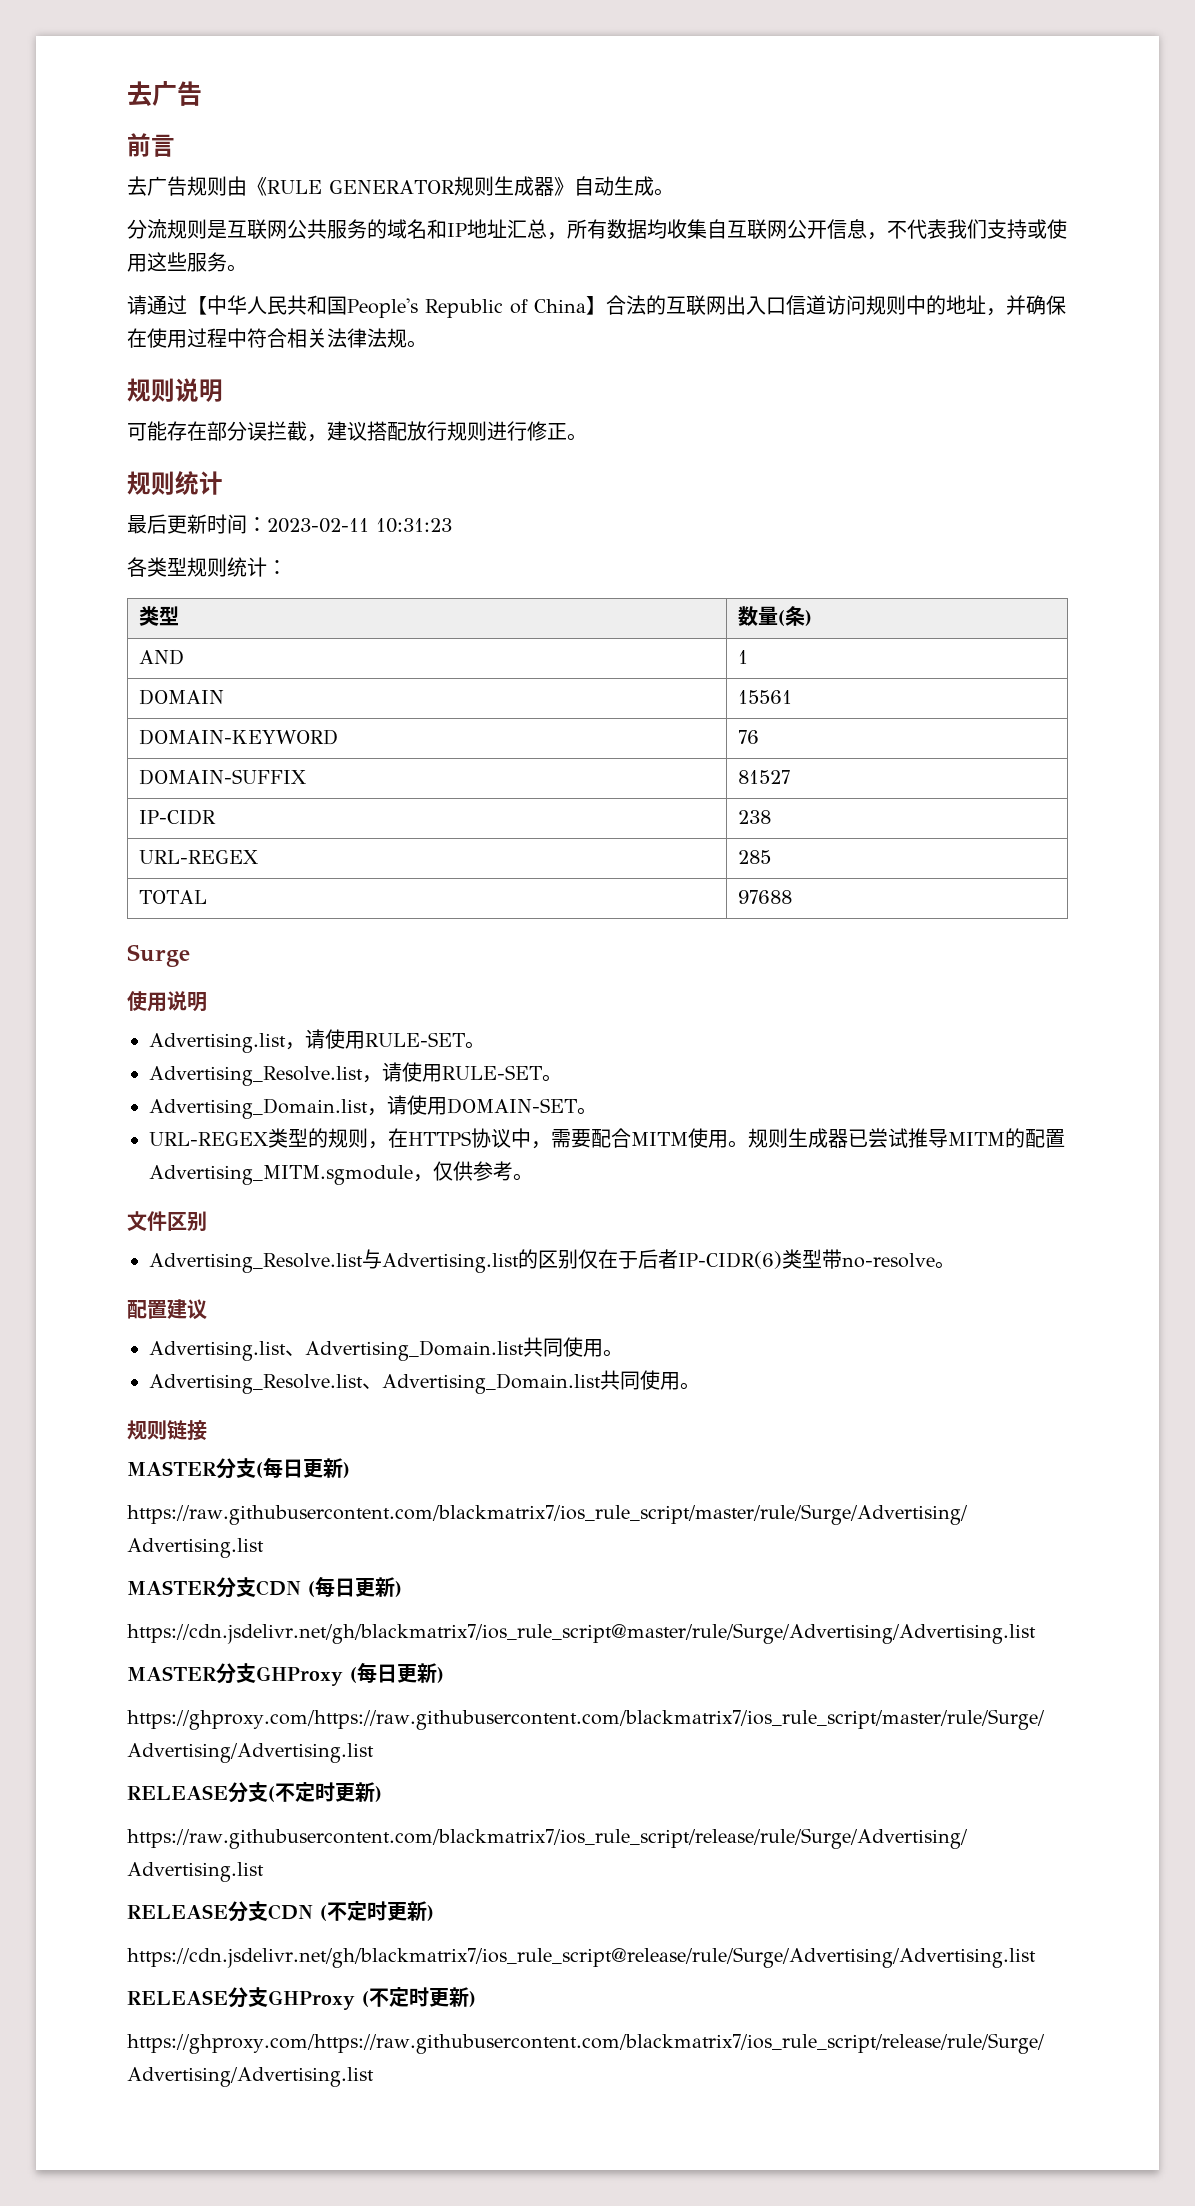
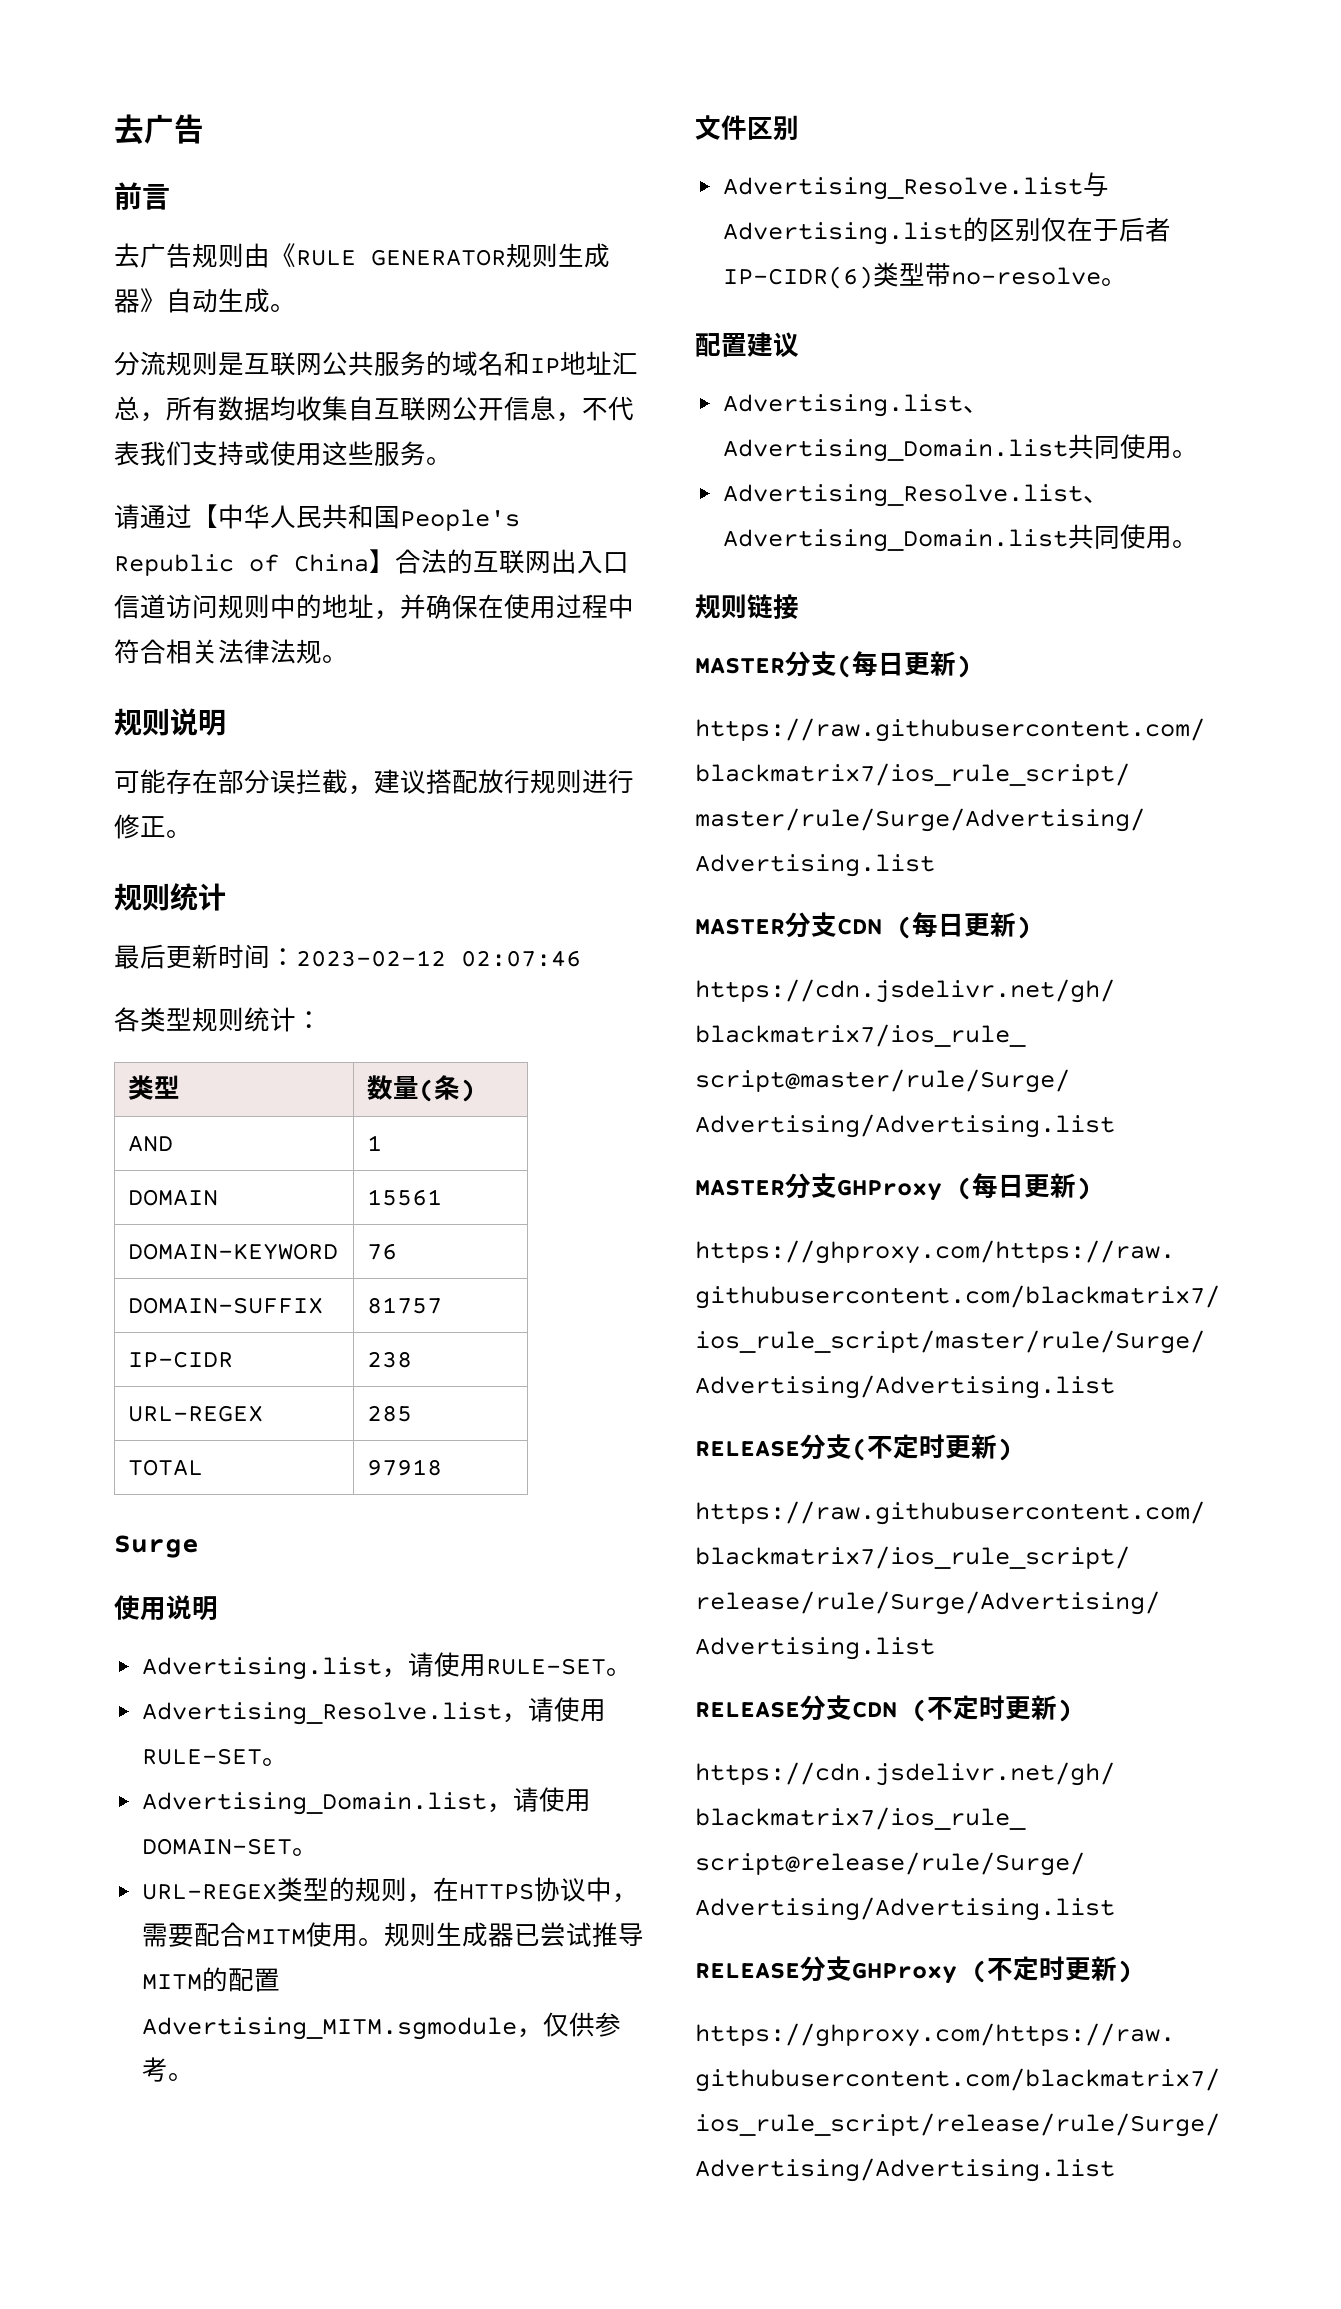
- 最后更新时间：2023-02-11 10:31:23
+ 最后更新时间：2023-02-12 02:07:46
- DOMAIN-SUFFIX | 81527
+ DOMAIN-SUFFIX | 81757
- TOTAL | 97688
+ TOTAL | 97918

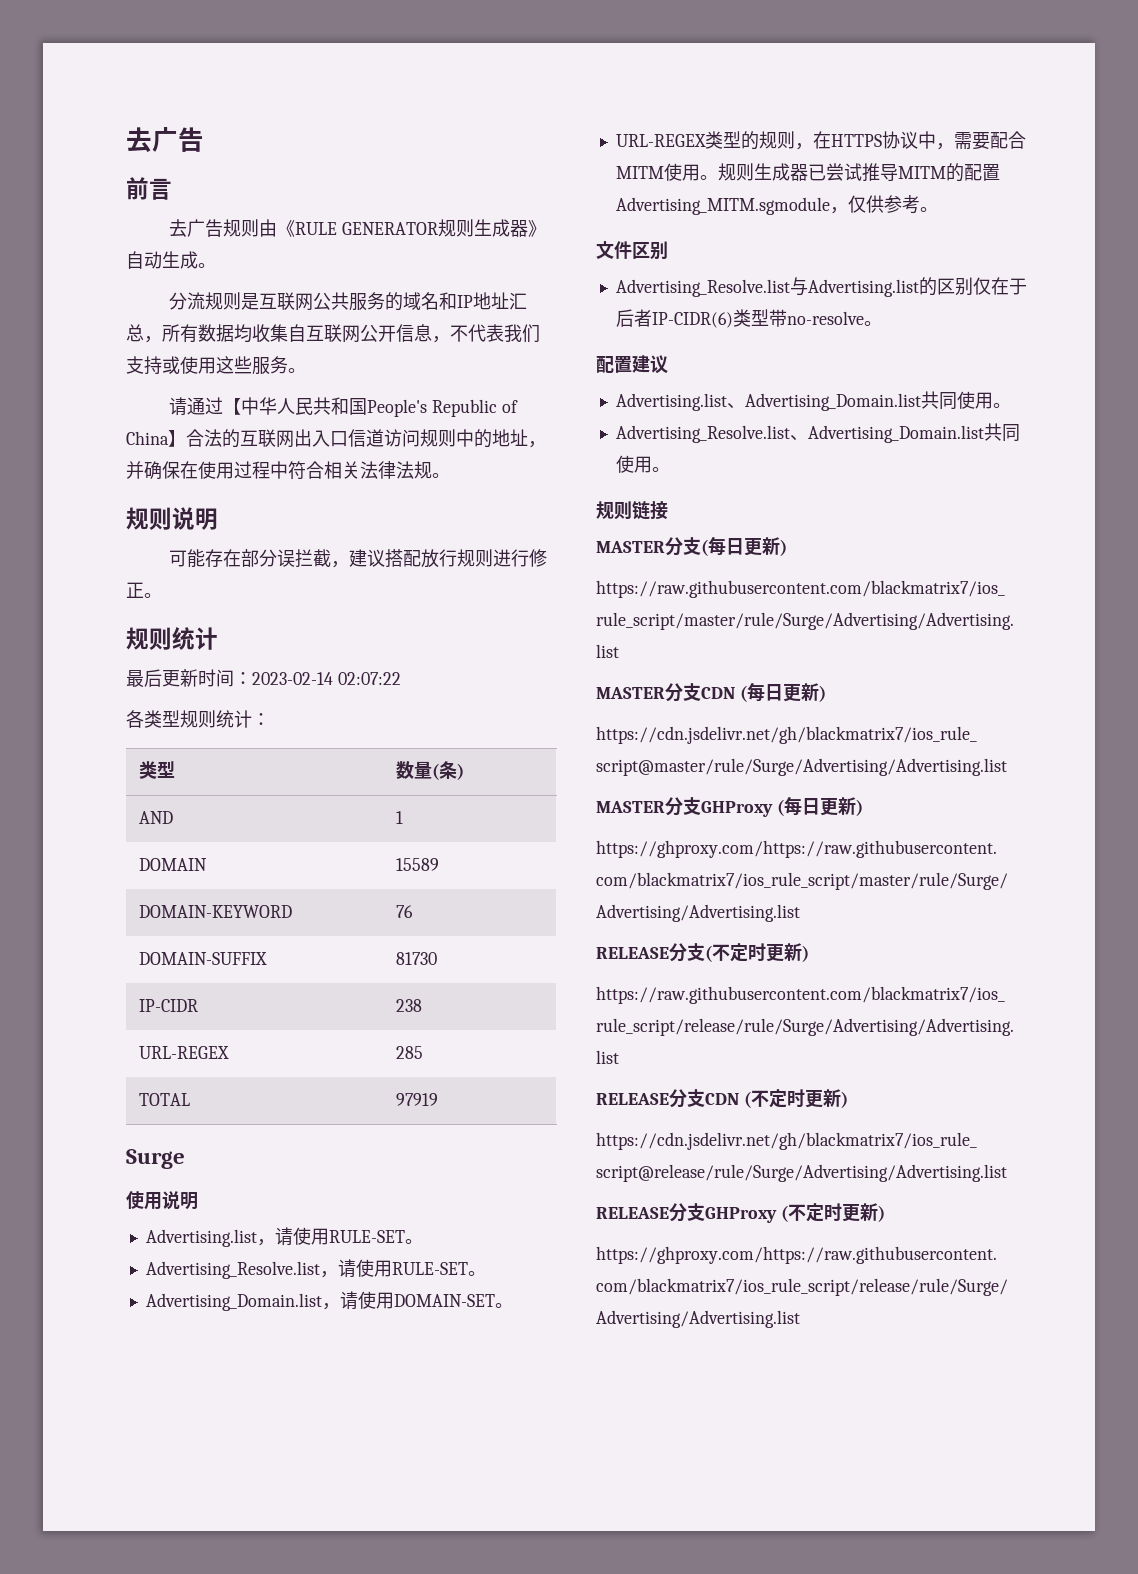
- 最后更新时间：2023-02-12 02:07:46
+ 最后更新时间：2023-02-14 02:07:22
- DOMAIN | 15561
+ DOMAIN | 15589
- DOMAIN-SUFFIX | 81757
+ DOMAIN-SUFFIX | 81730
- TOTAL | 97918
+ TOTAL | 97919

